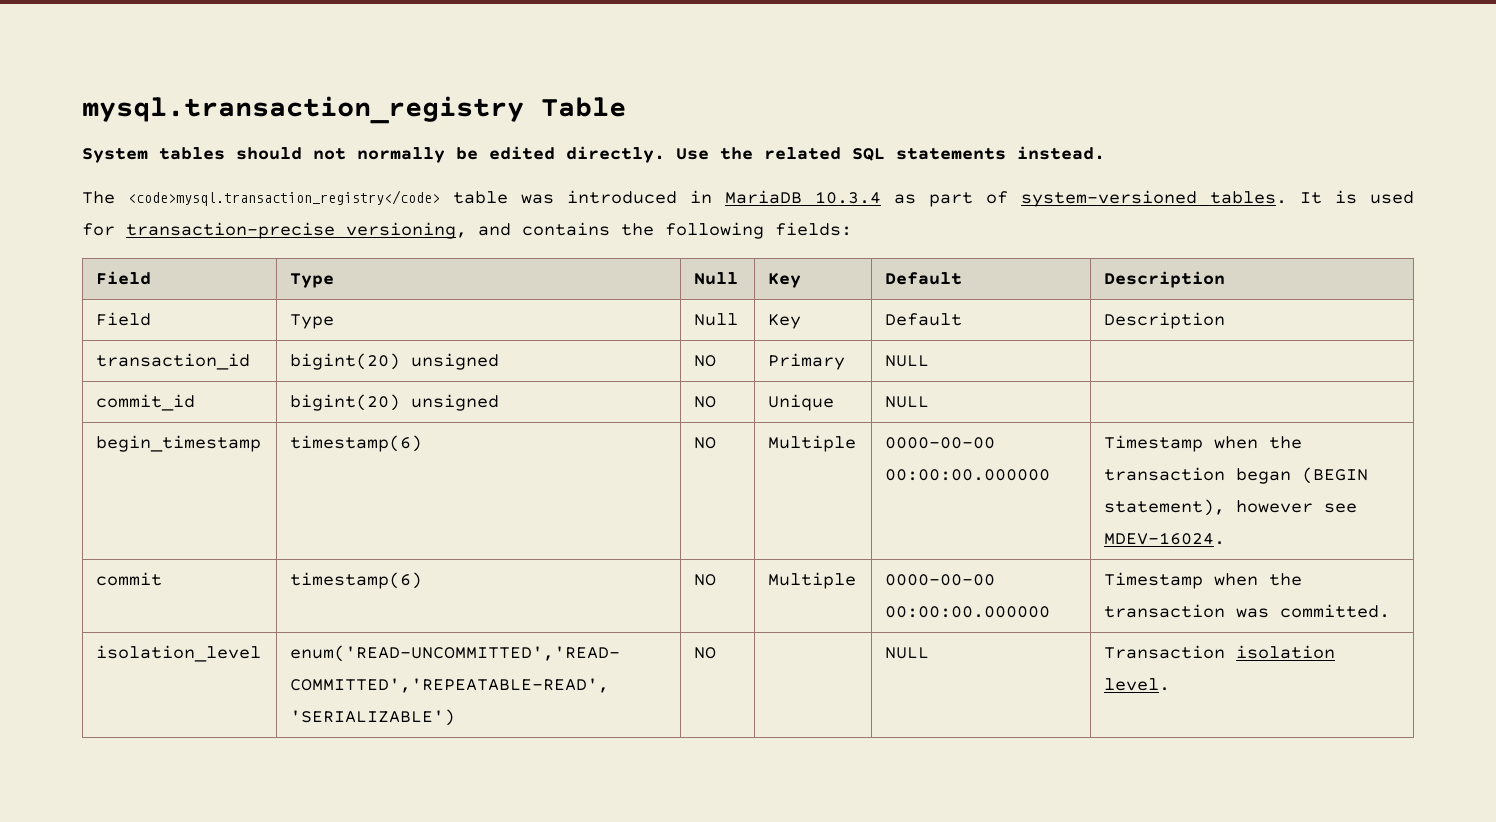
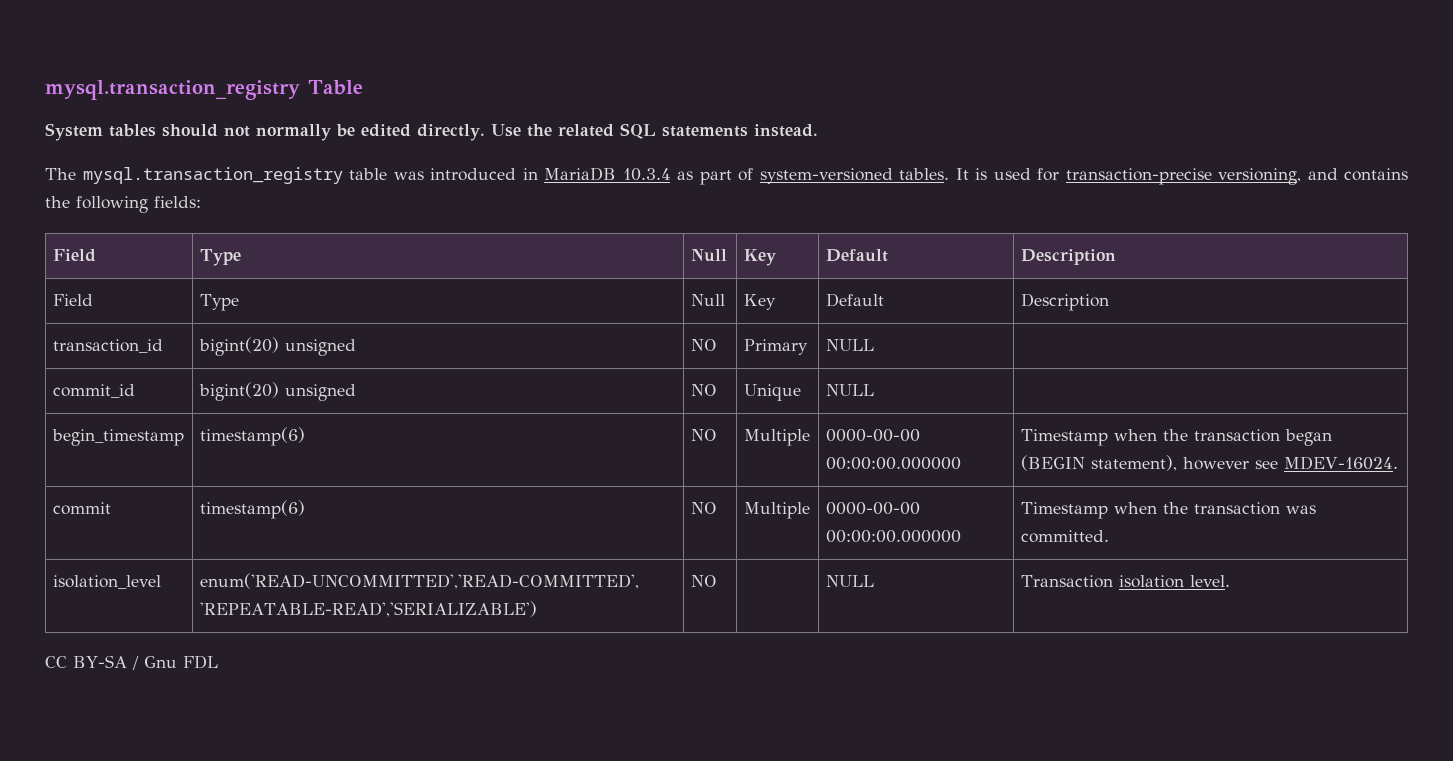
- The <code>mysql.transaction_registry</code> table was introduced in MariaDB 10.3.4 as part of system-versioned tables.
+ The mysql.transaction_registry table was introduced in MariaDB 10.3.4 as part of system-versioned tables.
+ CC BY-SA / Gnu FDL

